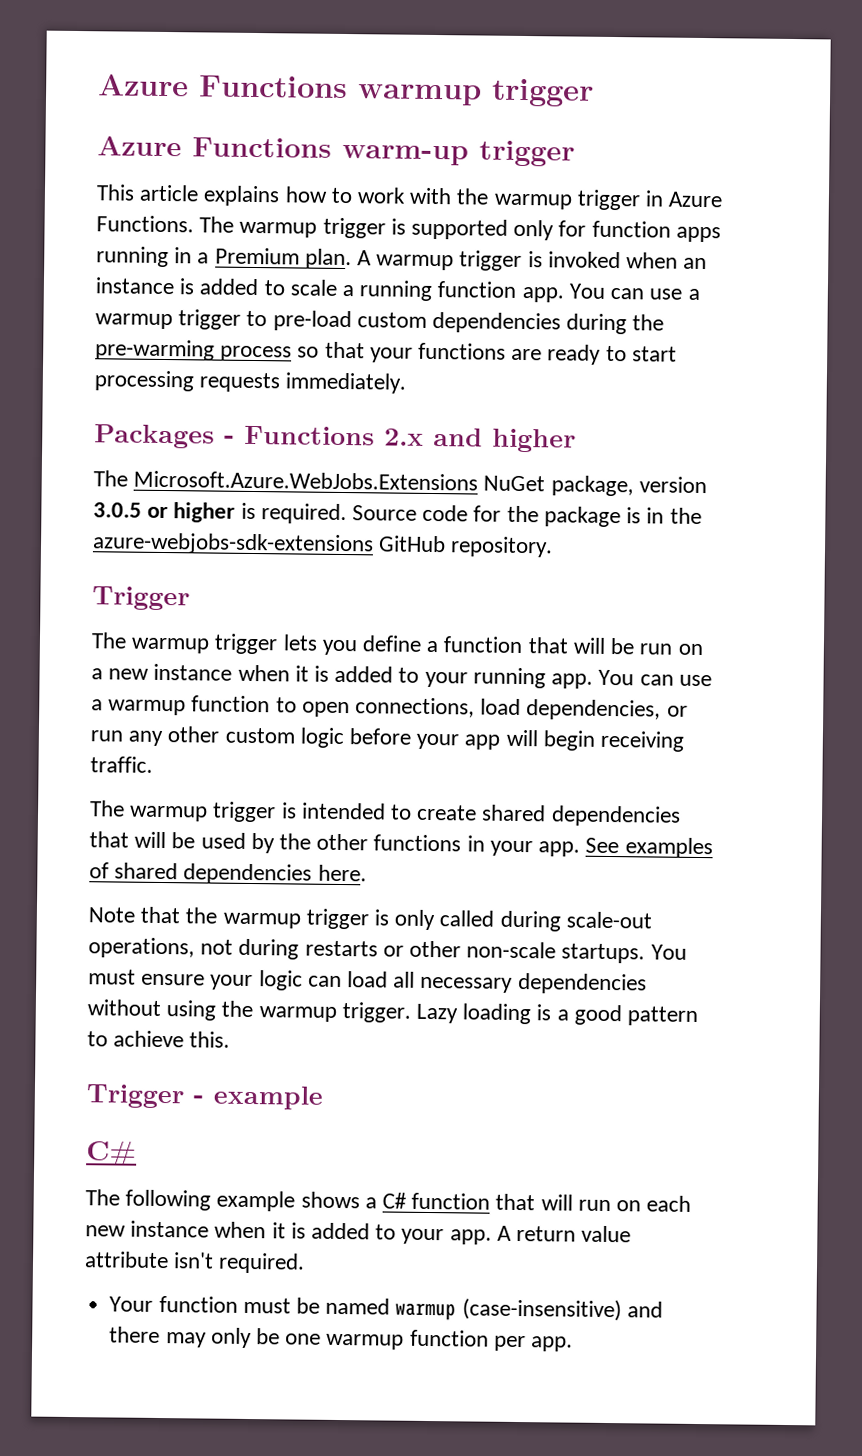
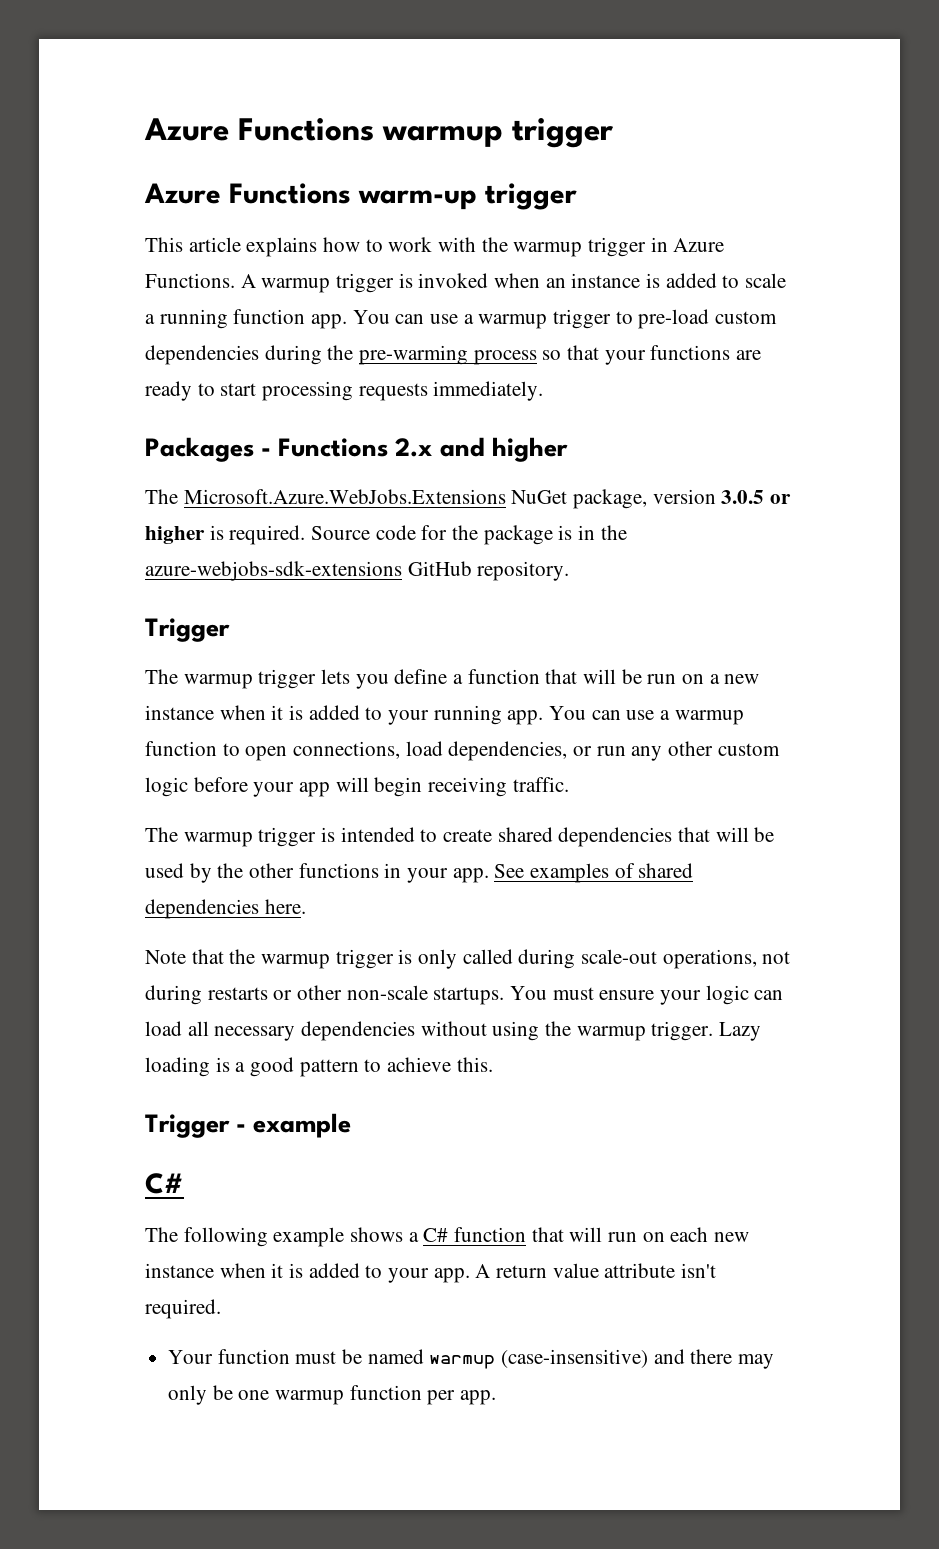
- The warmup trigger is supported only for function apps running in a Premium plan.

